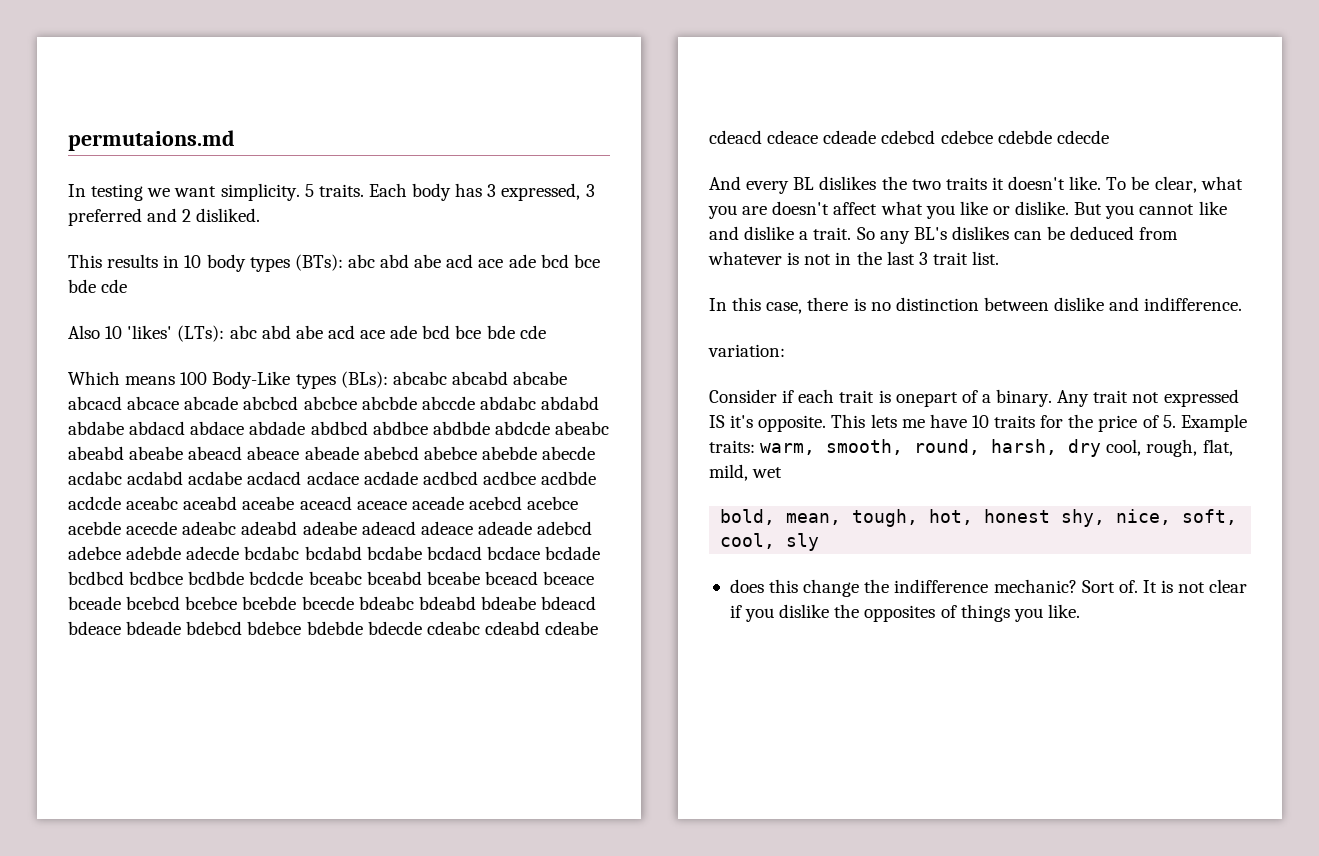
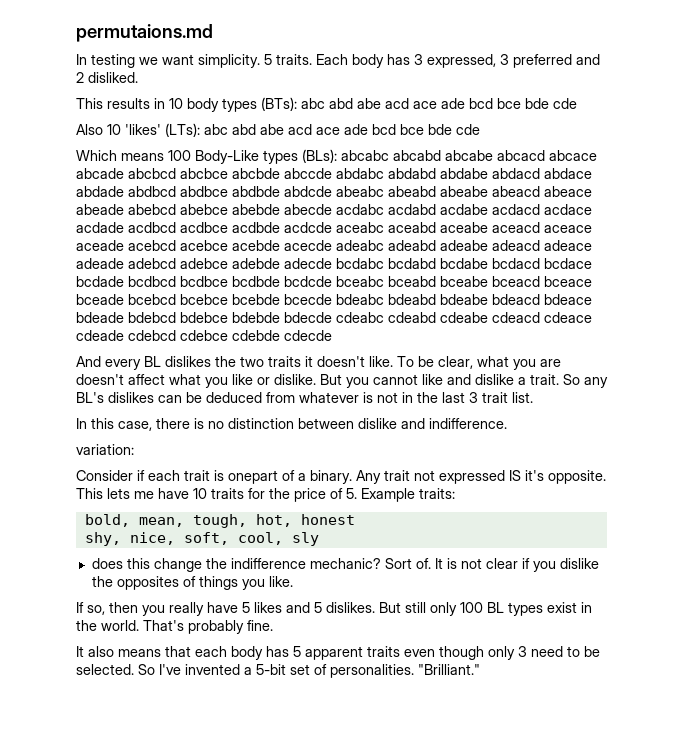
- This lets me have 10 traits for the price of 5. Example traits: warm, smooth, round, harsh, dry cool, rough, flat, mild, wet
+ This lets me have 10 traits for the price of 5. Example traits:
- bold, mean, tough, hot, honest shy, nice, soft, cool, sly
+ bold, mean, tough, hot, honest
+ shy, nice, soft, cool, sly
+ If so, then you really have 5 likes and 5 dislikes. But still only 100 BL types exist in the world. That's probably fine.
+ It also means that each body has 5 apparent traits even though only 3 need to be selected. So I've invented a 5-bit set of personalities. "Brilliant."

